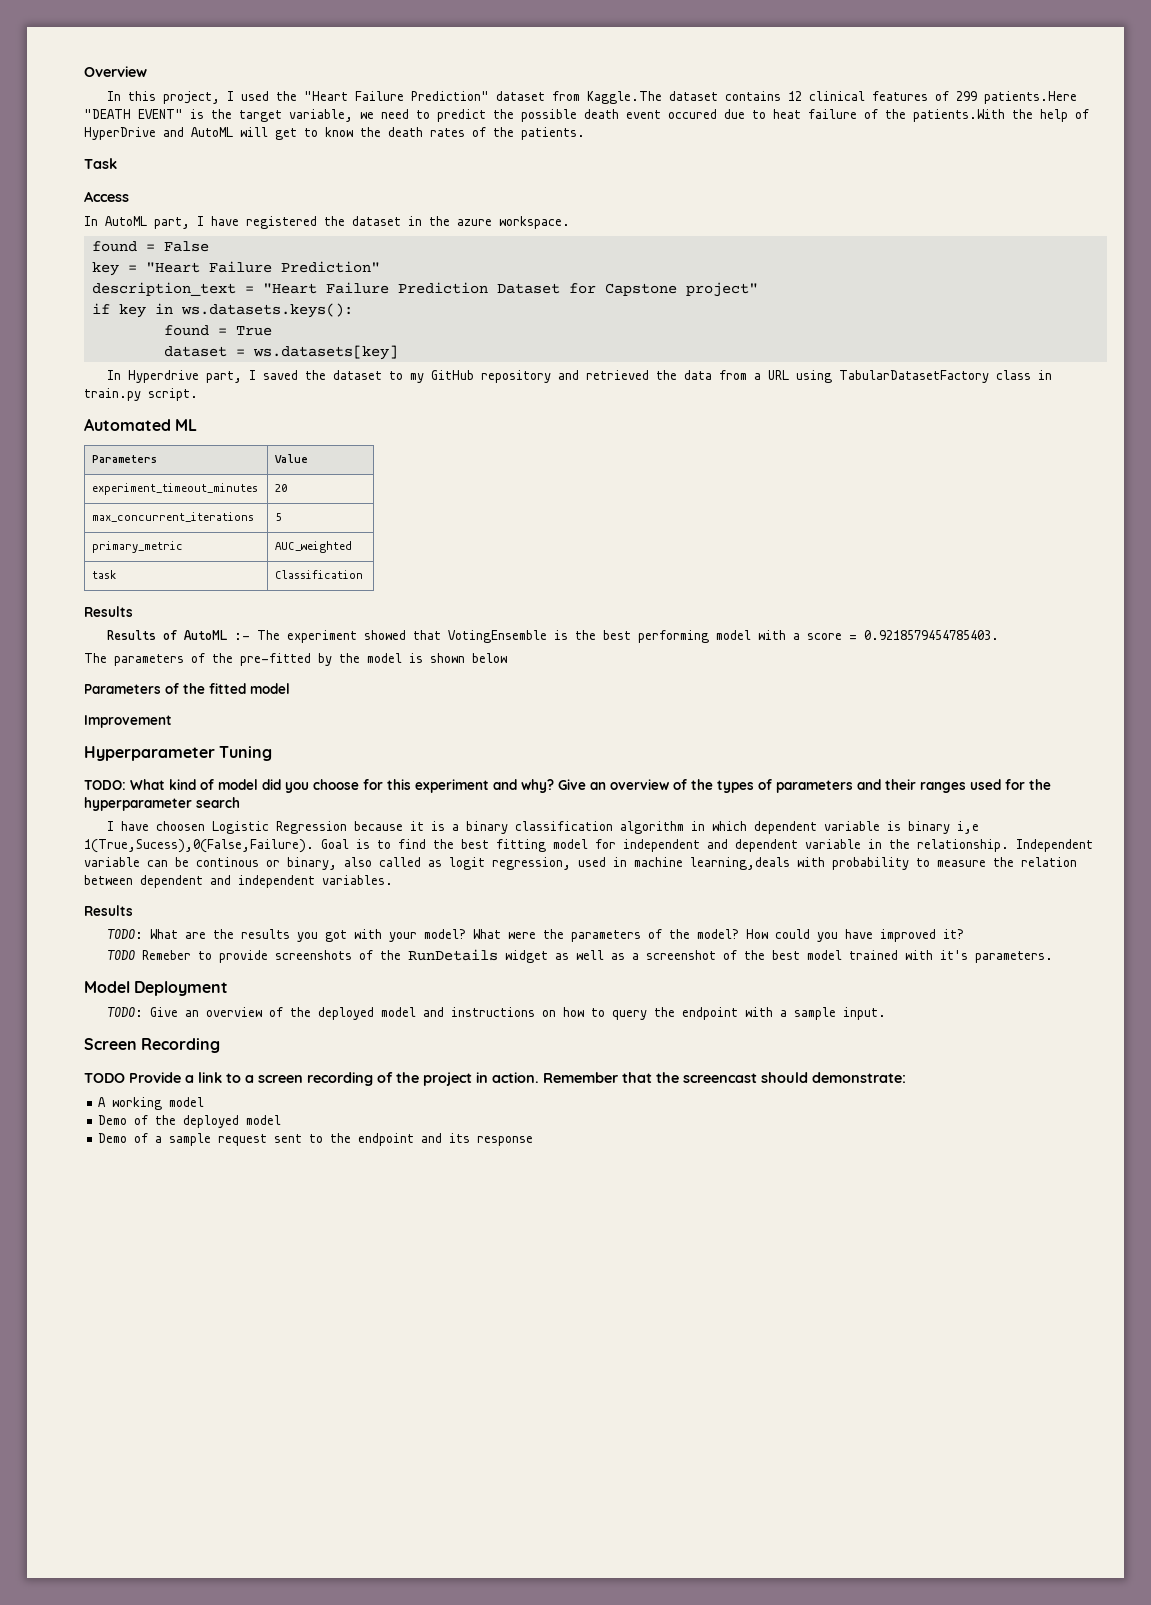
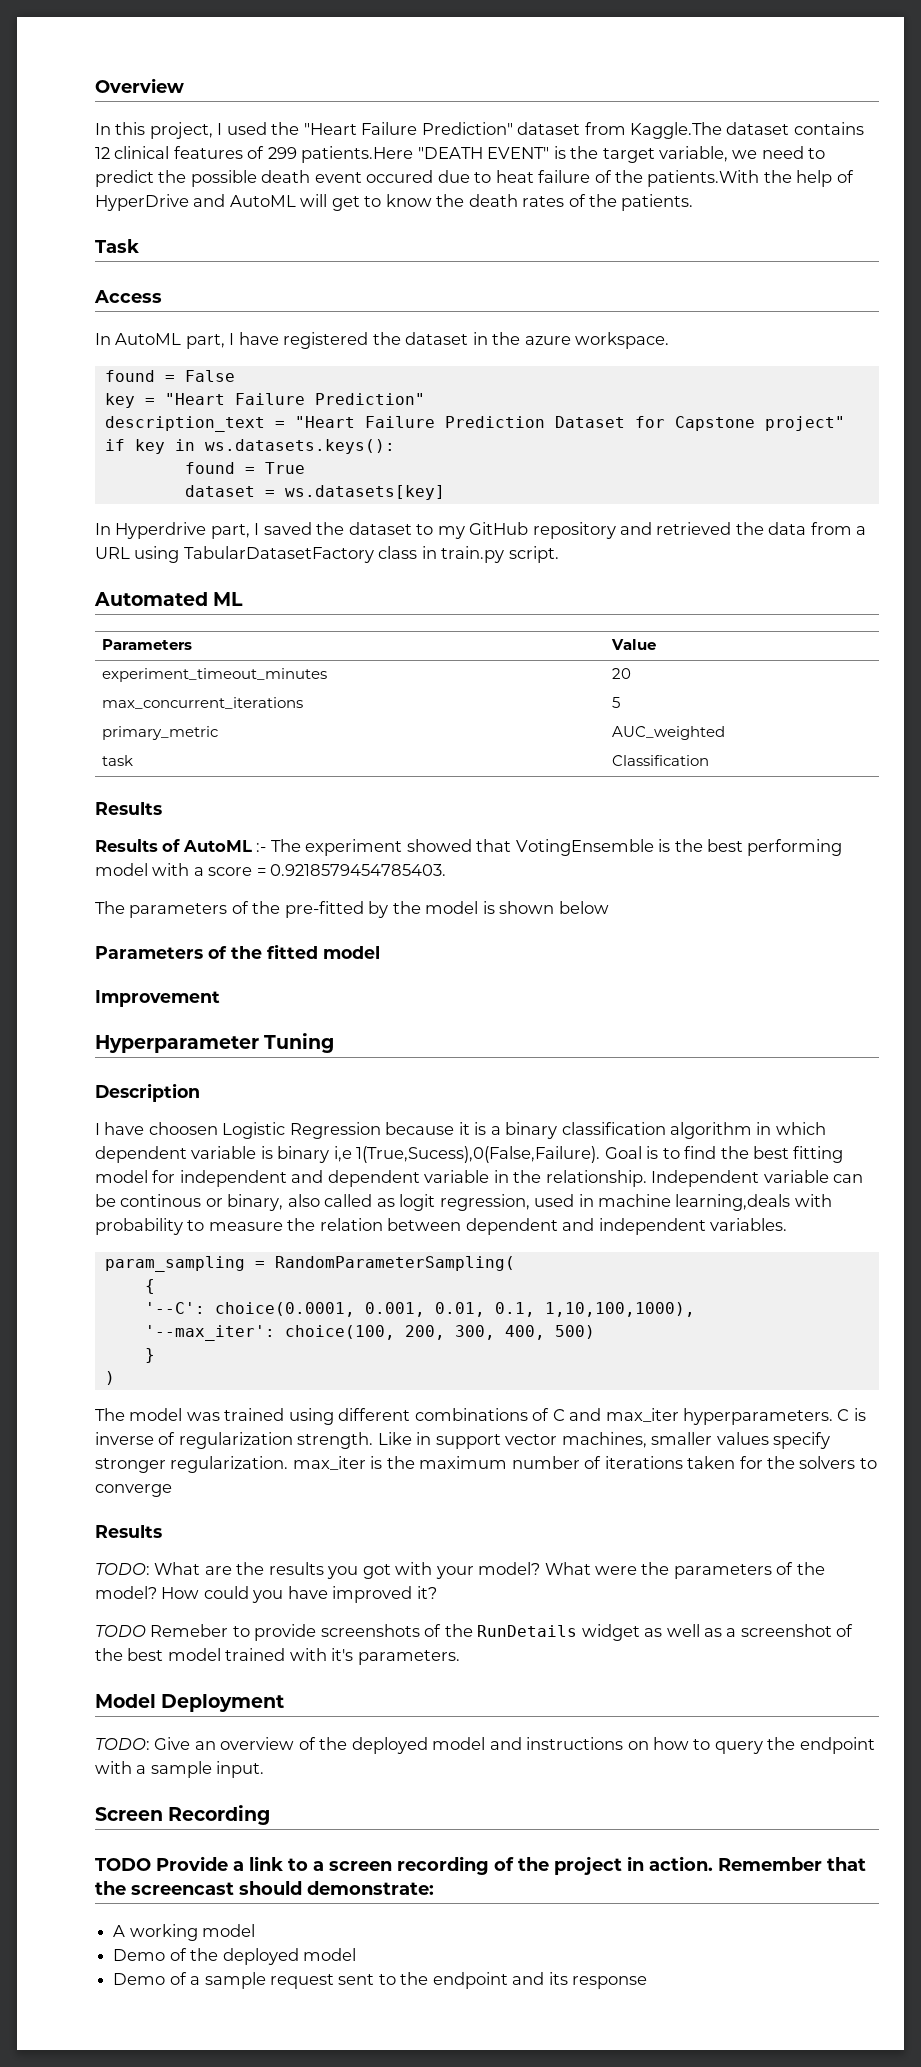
- TODO: What kind of model did you choose for this experiment and why? Give an overview of the types of parameters and their ranges used for the hyperparameter search
+ Description
+ param_sampling = RandomParameterSampling(
+ {
+ '--C': choice(0.0001, 0.001, 0.01, 0.1, 1,10,100,1000),
+ '--max_iter': choice(100, 200, 300, 400, 500)
+ }
+ )
+ The model was trained using different combinations of C and max_iter hyperparameters. C is inverse of regularization strength. Like in support vector machines, smaller values specify stronger regularization. max_iter is the maximum number of iterations taken for the solvers to converge

